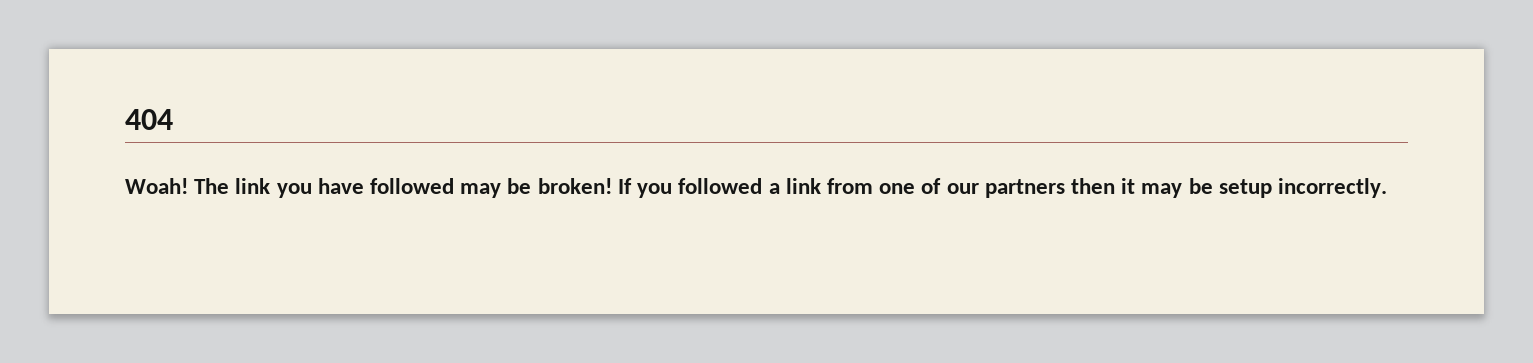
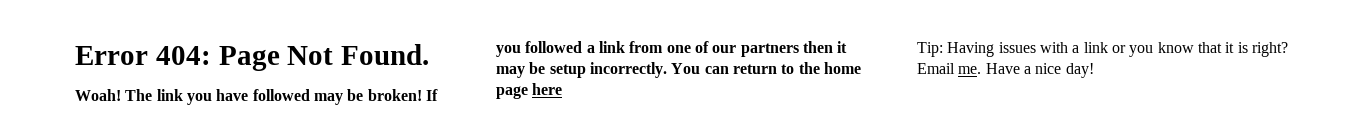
- 404
+ Error 404: Page Not Found.
+ You can return to the home page here
+ Tip: Having issues with a link or you know that it is right? Email me. Have a nice day!

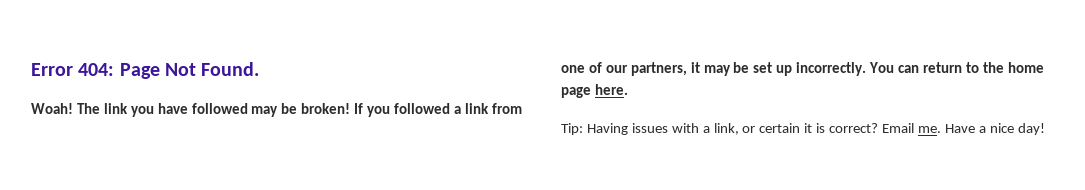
- If you followed a link from one of our partners then it may be setup incorrectly.
+ If you followed a link from one of our partners, it may be set up incorrectly.
- You can return to the home page here
+ You can return to the home page here.
- Tip: Having issues with a link or you know that it is right?
+ Tip: Having issues with a link, or certain it is correct?

